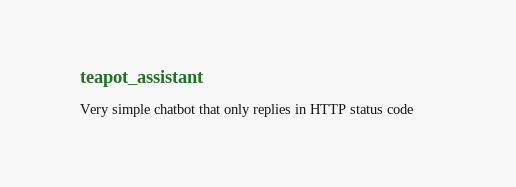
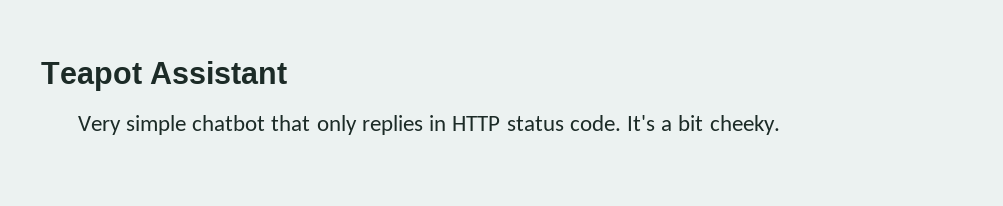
- teapot_assistant
+ Teapot Assistant
- Very simple chatbot that only replies in HTTP status code
+ Very simple chatbot that only replies in HTTP status code. It's a bit cheeky.

